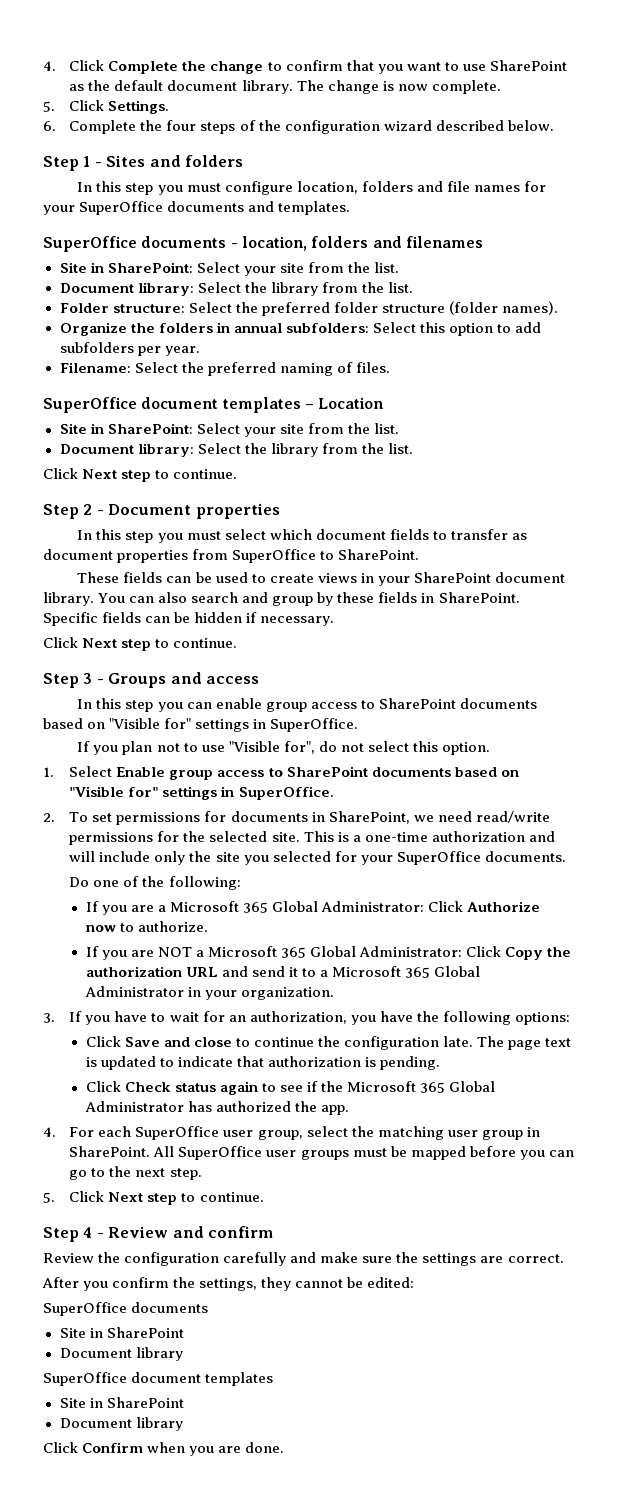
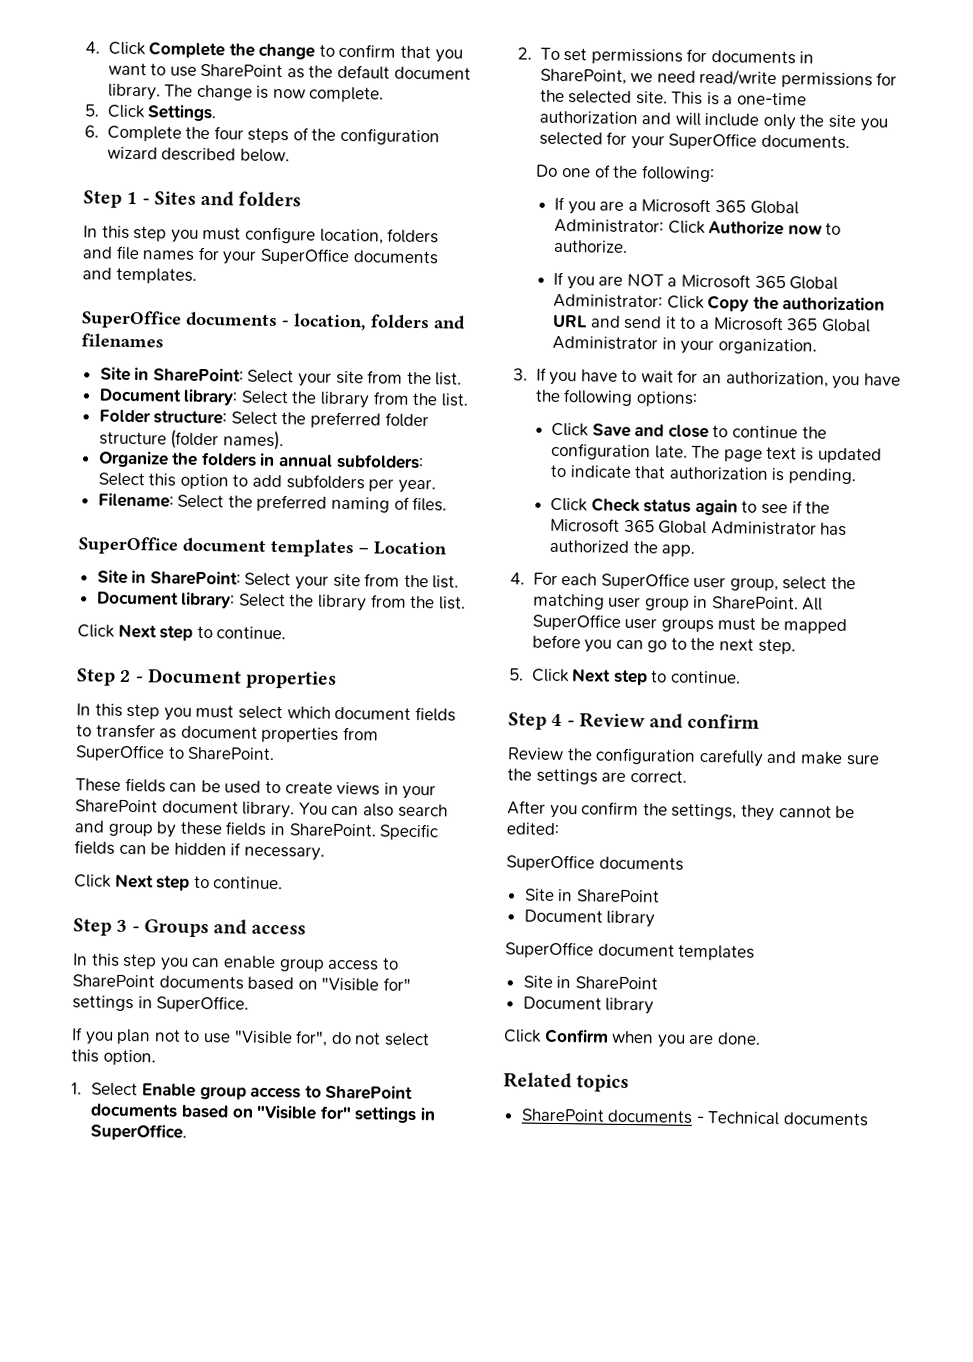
+ Related topics
+ SharePoint documents - Technical documents

